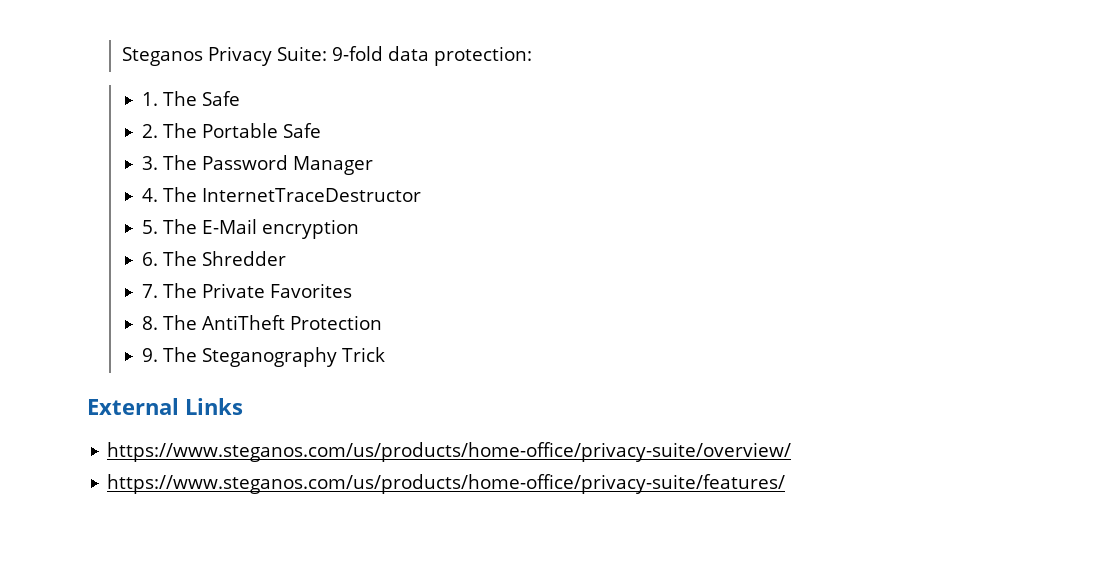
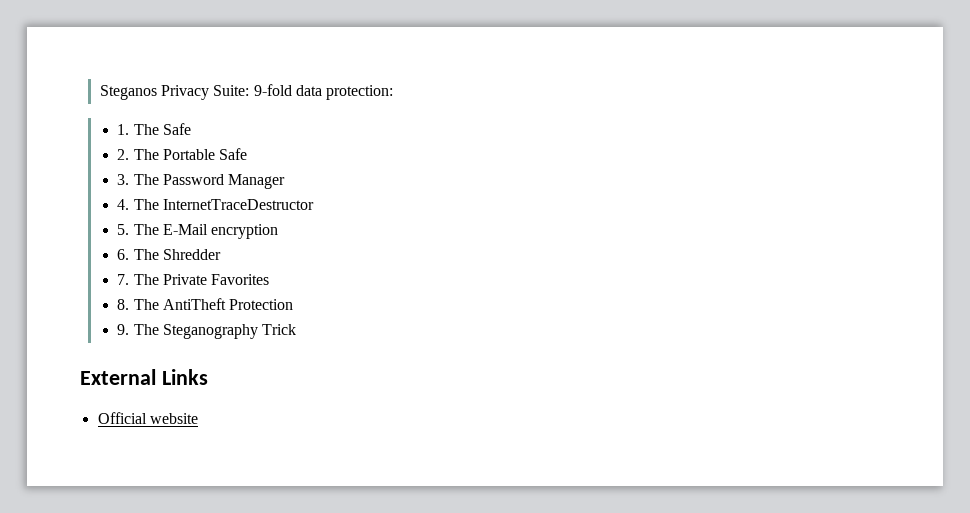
- https://www.steganos.com/us/products/home-office/privacy-suite/overview/
- https://www.steganos.com/us/products/home-office/privacy-suite/features/
+ Official website

